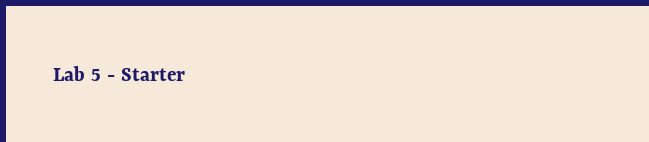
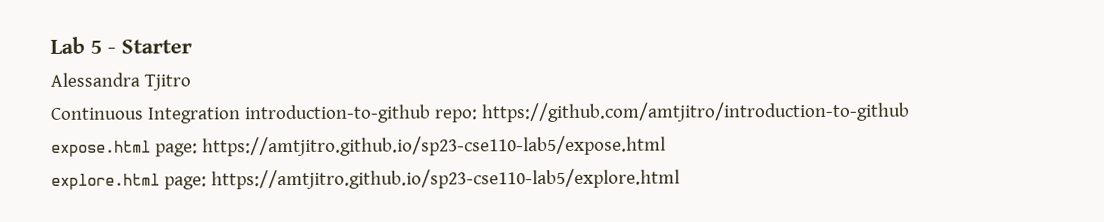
+ Alessandra Tjitro
+ Continuous Integration introduction-to-github repo: https://github.com/amtjitro/introduction-to-github
+ expose.html page: https://amtjitro.github.io/sp23-cse110-lab5/expose.html
+ explore.html page: https://amtjitro.github.io/sp23-cse110-lab5/explore.html

